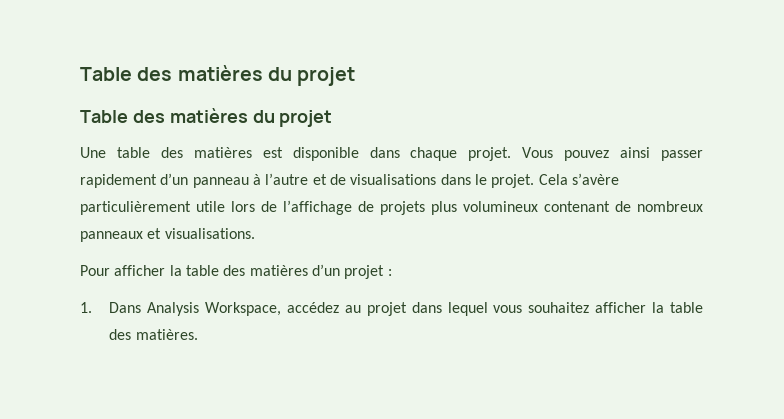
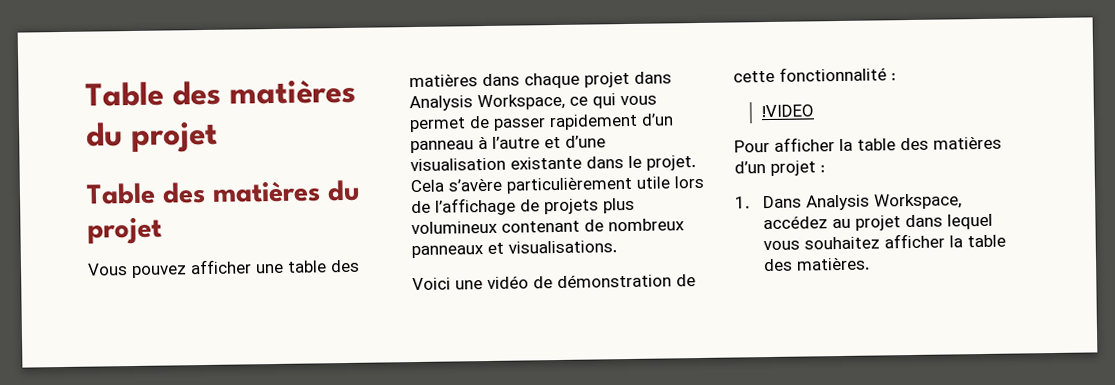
- Une table des matières est disponible dans chaque projet. Vous pouvez ainsi passer rapidement d’un panneau à l’autre et de visualisations dans le projet.
+ Vous pouvez afficher une table des matières dans chaque projet dans Analysis Workspace, ce qui vous permet de passer rapidement d’un panneau à l’autre et d’une visualisation existante dans le projet.
+ Voici une vidéo de démonstration de cette fonctionnalité :
+ !VIDEO

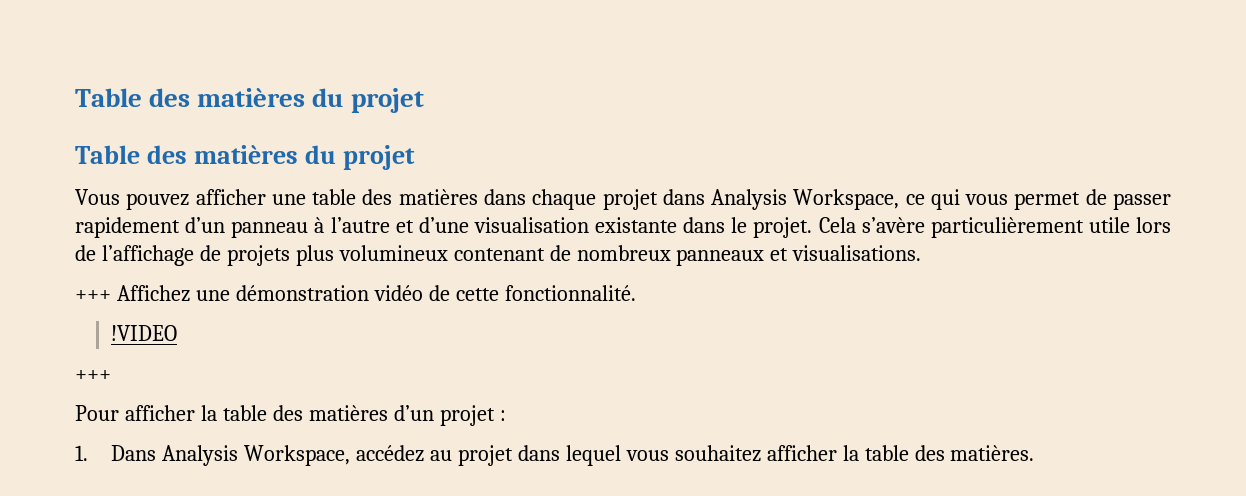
- Voici une vidéo de démonstration de cette fonctionnalité :
+ +++ Affichez une démonstration vidéo de cette fonctionnalité.
  !VIDEO
+ +++

